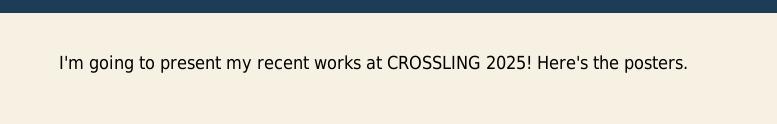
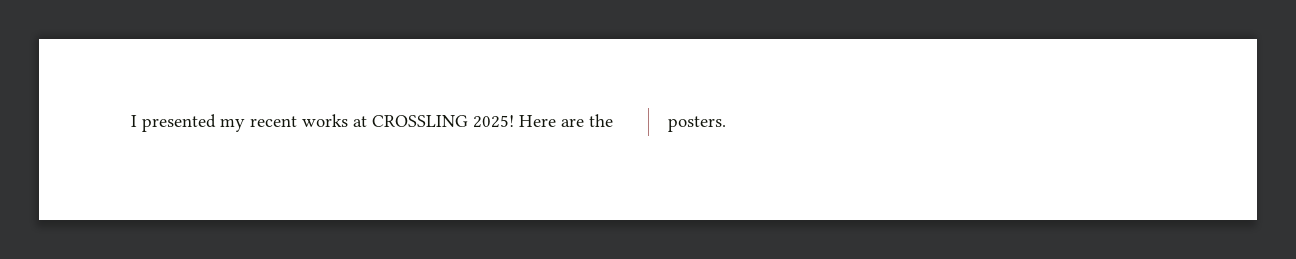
- I'm going to present my recent works at CROSSLING 2025!
+ I presented my recent works at CROSSLING 2025!
- Here's the posters.
+ Here are the posters.

